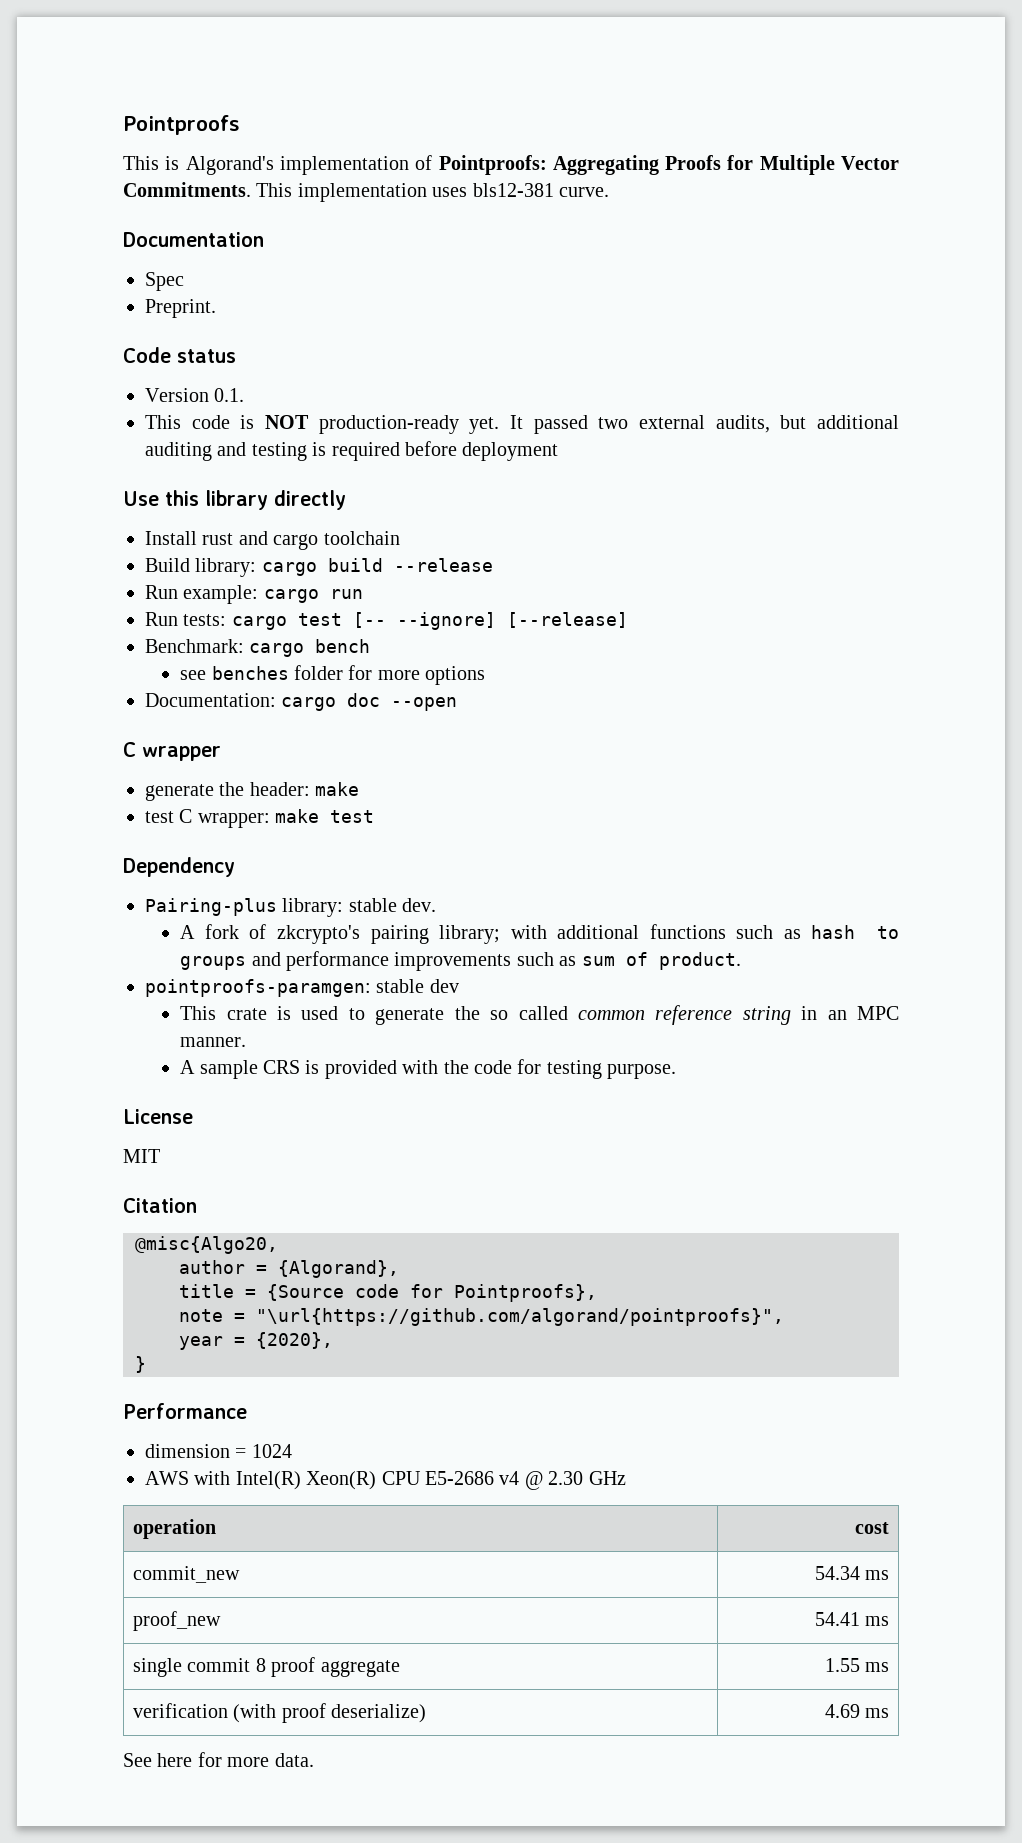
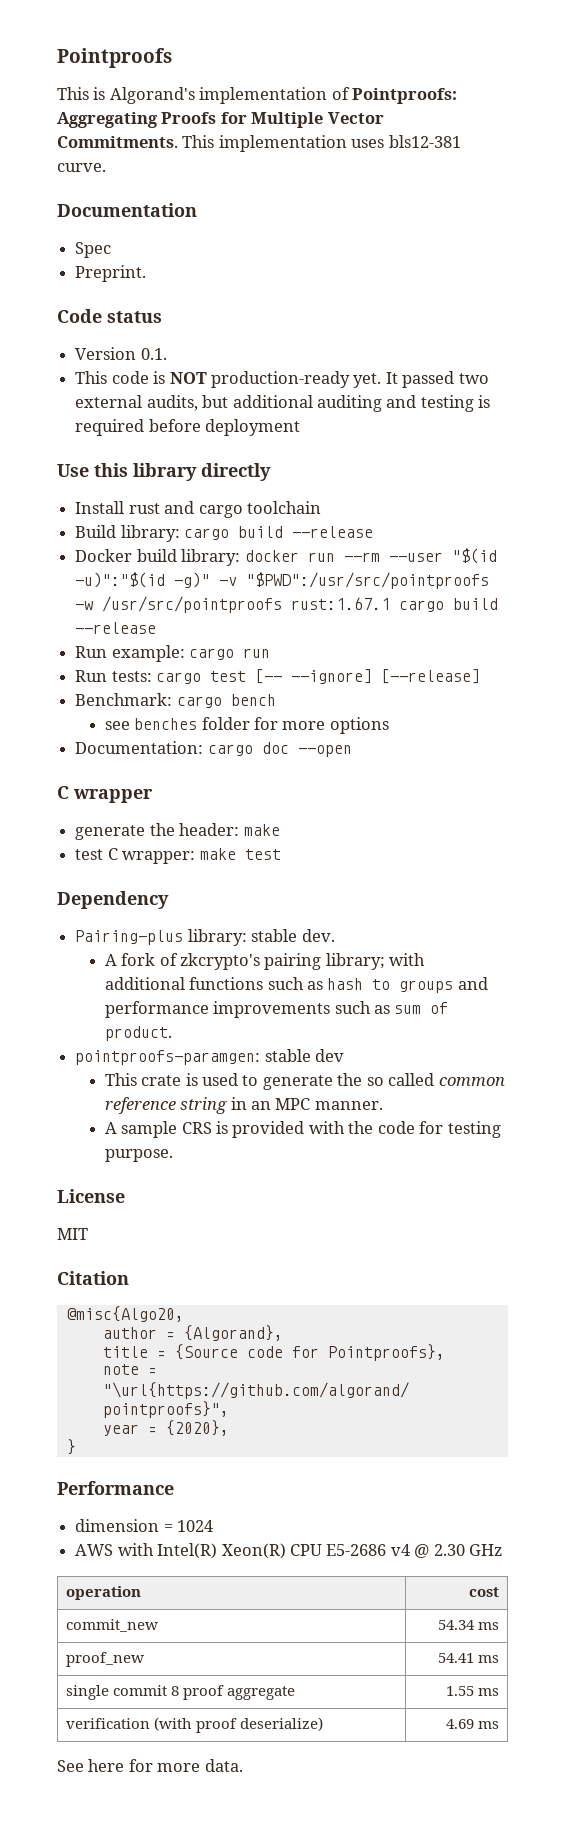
+ Docker build library: docker run --rm --user "$(id -u)":"$(id -g)" -v "$PWD":/usr/src/pointproofs -w /usr/src/pointproofs rust:1.67.1 cargo build --release

